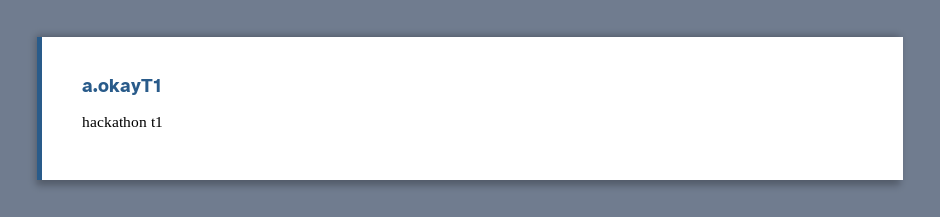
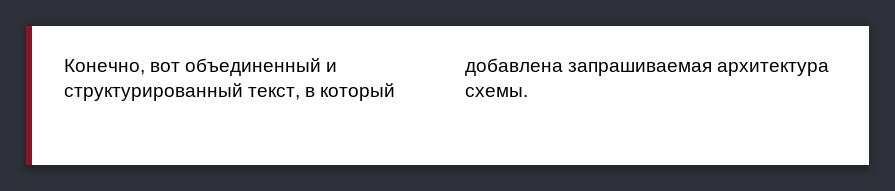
- a.okayT1
- hackathon t1
+ Конечно, вот объединенный и структурированный текст, в который добавлена запрашиваемая архитектура схемы.

